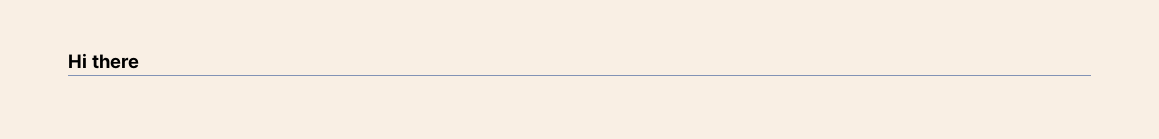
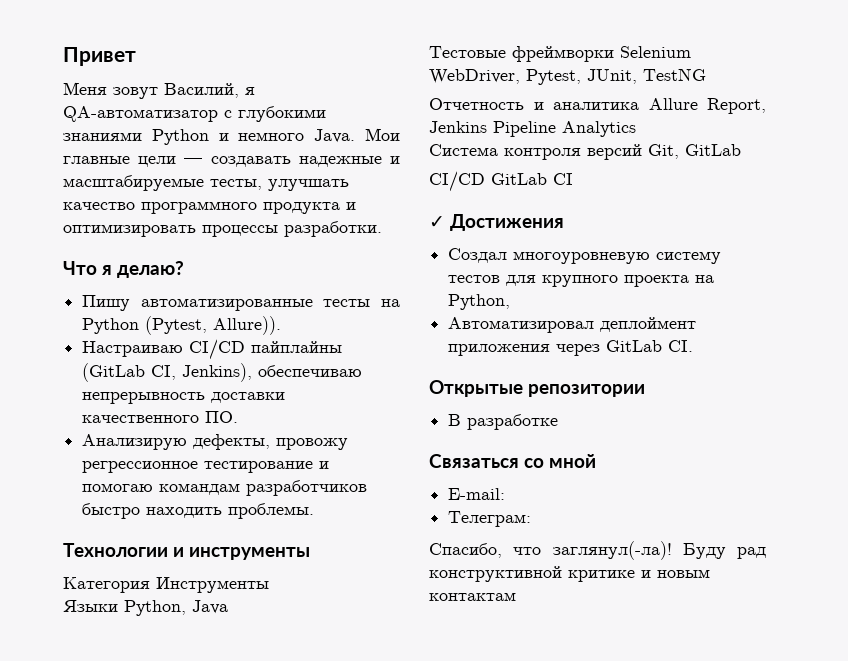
- Hi there
+ Привет
+ Меня зовут Василий, я QA-автоматизатор с глубокими знаниями Python и немного Java. Мои главные цели — создавать надежные и масштабируемые тесты, улучшать качество программного продукта и оптимизировать процессы разработки.
+ Что я делаю?
+ Пишу автоматизированные тесты на Python (Pytest, Allure)).
+ Настраиваю CI/CD пайплайны (GitLab CI, Jenkins), обеспечиваю непрерывность доставки качественного ПО.
+ Анализирую дефекты, провожу регрессионное тестирование и помогаю командам разработчиков быстро находить проблемы.
+ Технологии и инструменты
+ Категория Инструменты
+ Языки Python, Java
+ Тестовые фреймворки Selenium WebDriver, Pytest, JUnit, TestNG
+ Отчетность и аналитика Allure Report, Jenkins Pipeline Analytics
+ Система контроля версий Git, GitLab
+ CI/CD GitLab CI
+ ✓ Достижения
+ Создал многоуровневую систему тестов для крупного проекта на Python,
+ Автоматизировал деплоймент приложения через GitLab CI.
+ Открытые репозитории
+ В разработке
+ Связаться со мной
+ E-mail:
+ Телеграм:
+ Спасибо, что заглянул(-ла)! Буду рад конструктивной критике и новым контактам

